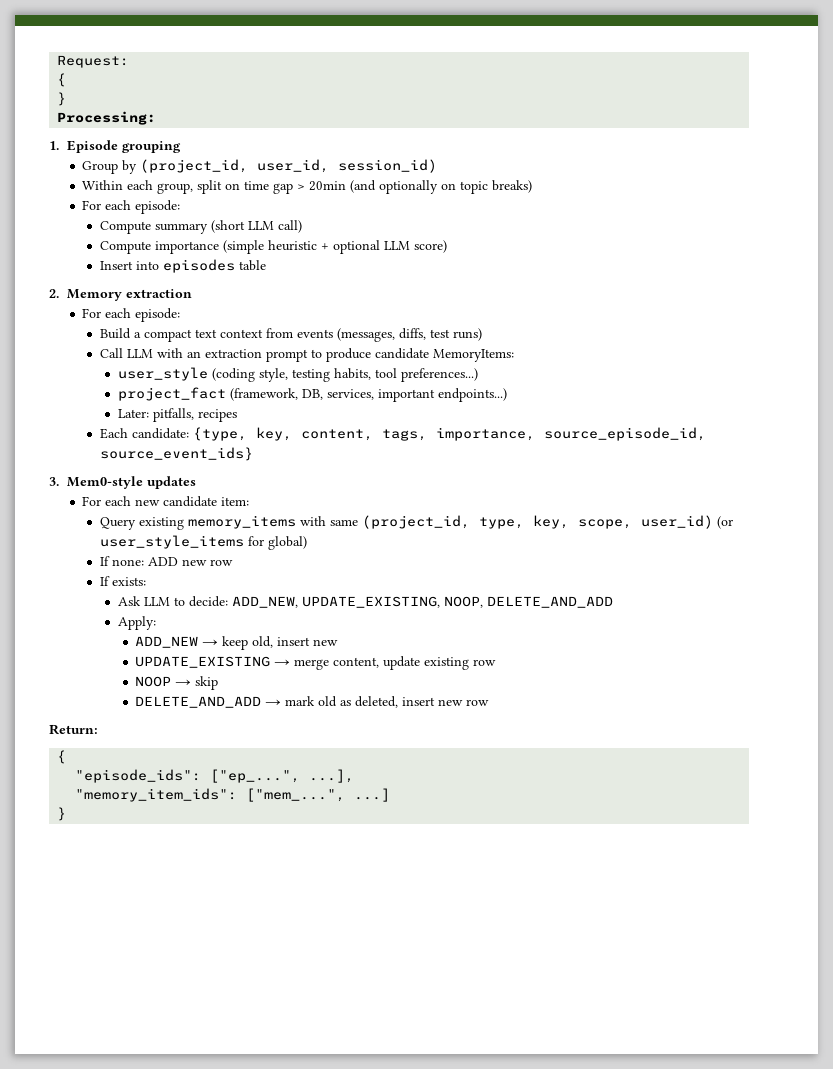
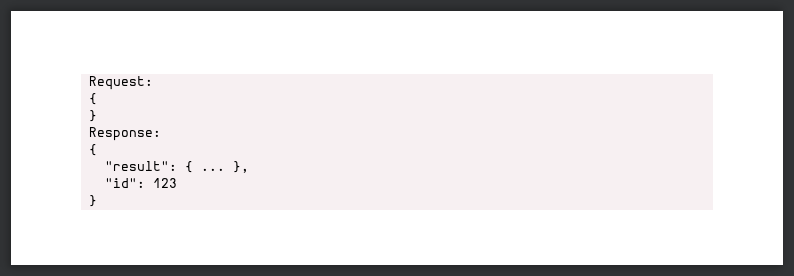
- Processing:
- 1. Episode grouping
- Group by (project_id, user_id, session_id)
- Within each group, split on time gap > 20min (and optionally on topic breaks)
- For each episode:
- Compute summary (short LLM call)
- Compute importance (simple heuristic + optional LLM score)
- Insert into episodes table
- 2. Memory extraction
- For each episode:
- Build a compact text context from events (messages, diffs, test runs)
- Call LLM with an extraction prompt to produce candidate MemoryItems:
- user_style (coding style, testing habits, tool preferences...)
- project_fact (framework, DB, services, important endpoints...)
- Later: pitfalls, recipes
- Each candidate: {type, key, content, tags, importance, source_episode_id, source_event_ids}
- 3. Mem0-style updates
- For each new candidate item:
- Query existing memory_items with same (project_id, type, key, scope, user_id) (or user_style_items for global)
- If none: ADD new row
- If exists:
- Ask LLM to decide: ADD_NEW, UPDATE_EXISTING, NOOP, DELETE_AND_ADD
- Apply:
- ADD_NEW → keep old, insert new
- UPDATE_EXISTING → merge content, update existing row
- NOOP → skip
- DELETE_AND_ADD → mark old as deleted, insert new row
- Return:
+ Response:
  {
- "episode_ids": ["ep_...", ...],
- "memory_item_ids": ["mem_...", ...]
+ "result": { ... },
+ "id": 123

